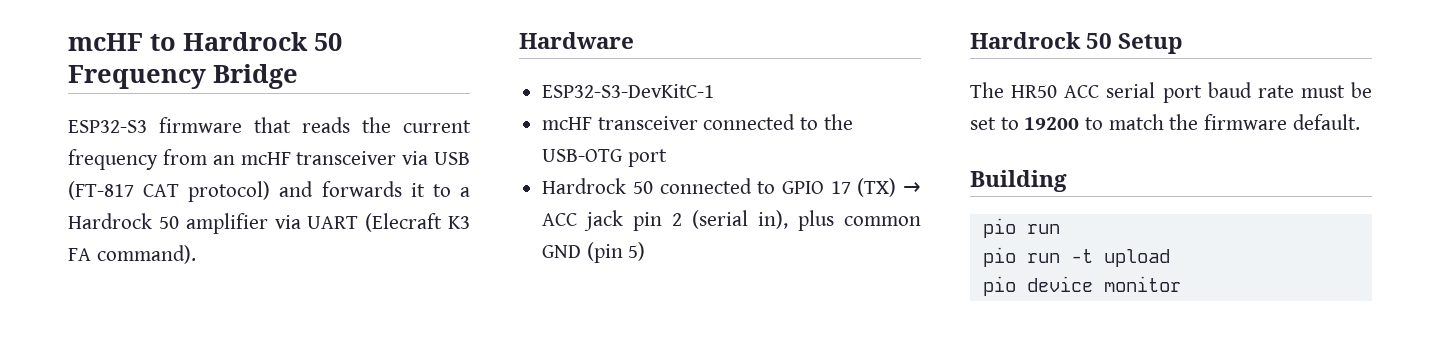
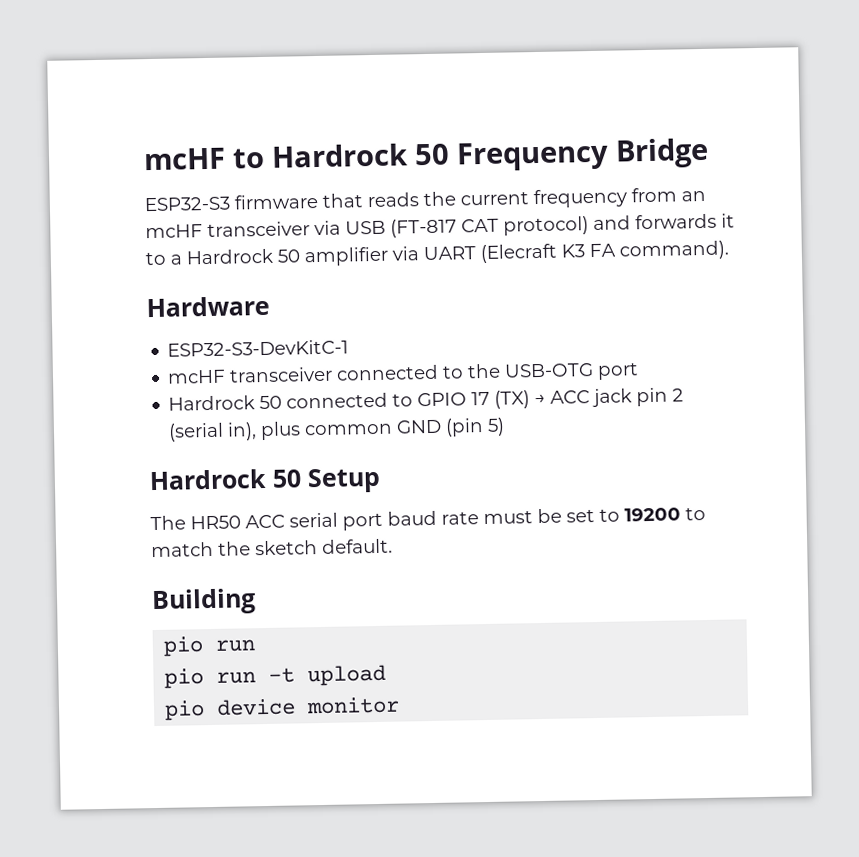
- The HR50 ACC serial port baud rate must be set to 19200 to match the firmware default.
+ The HR50 ACC serial port baud rate must be set to 19200 to match the sketch default.

